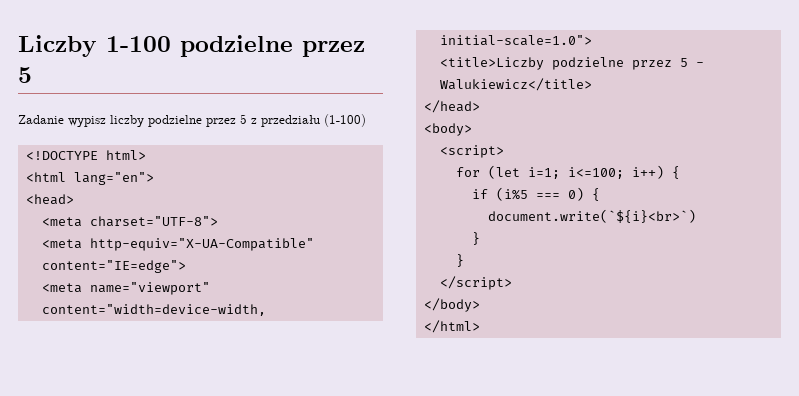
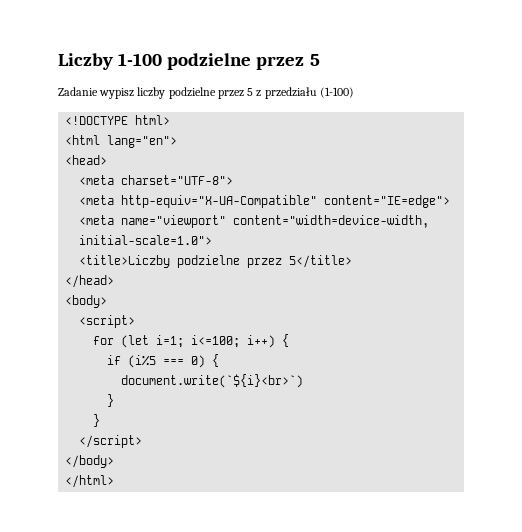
- <title>Liczby podzielne przez 5 - Walukiewicz</title>
+ <title>Liczby podzielne przez 5</title>

